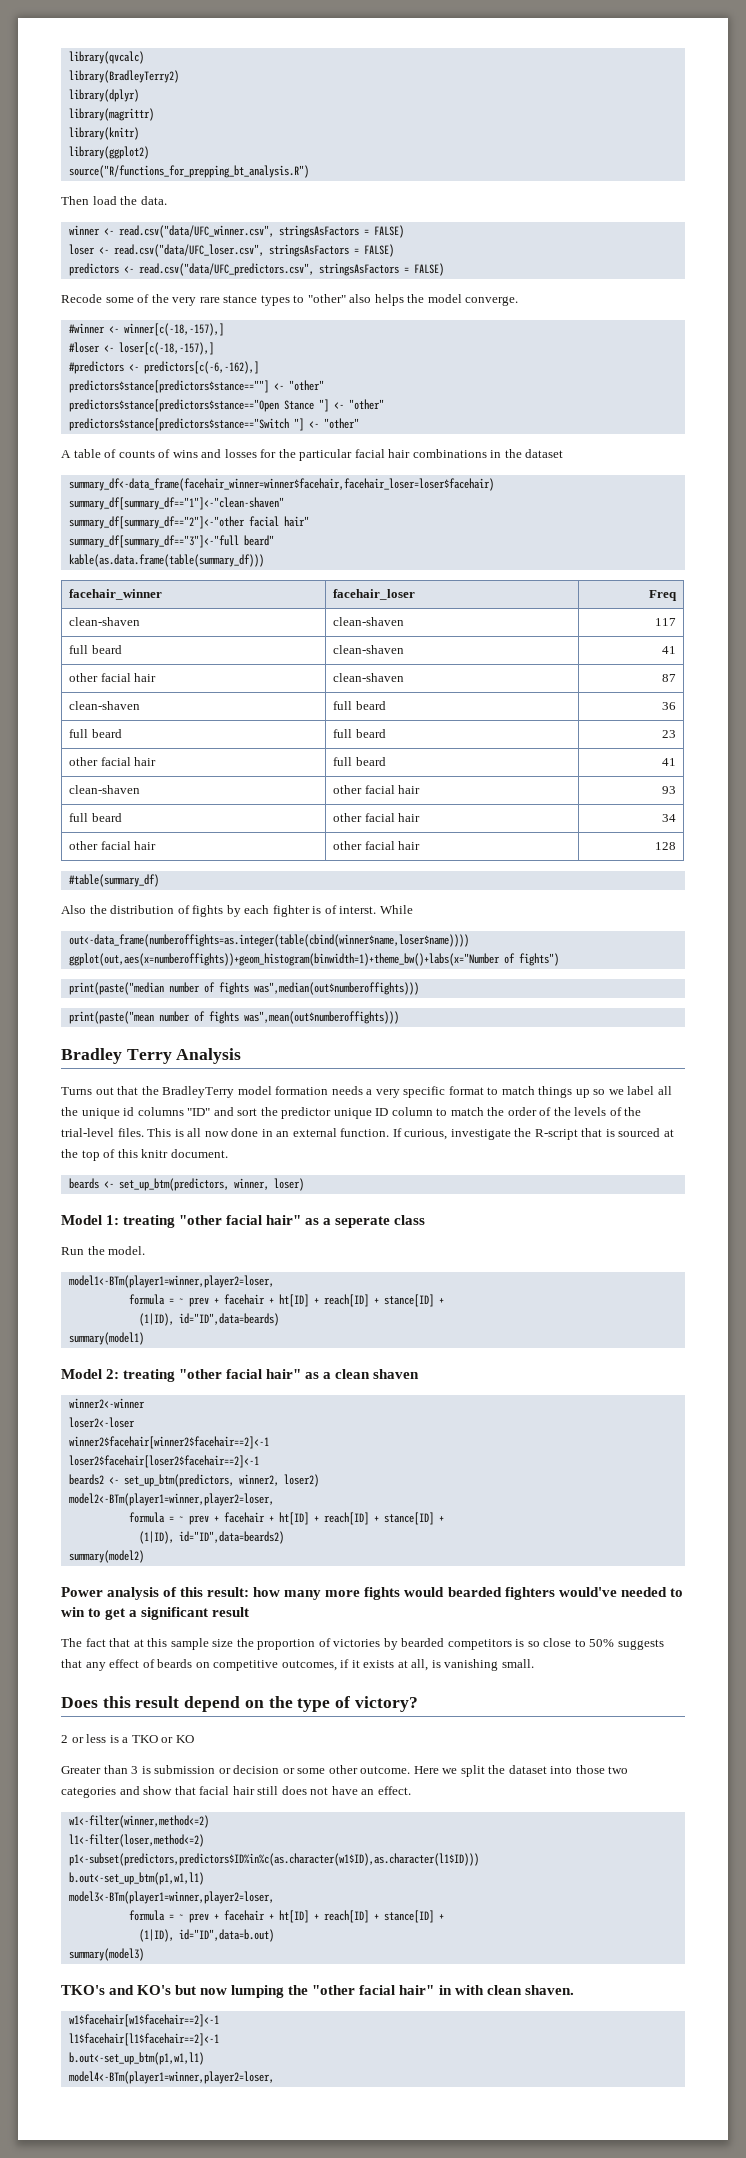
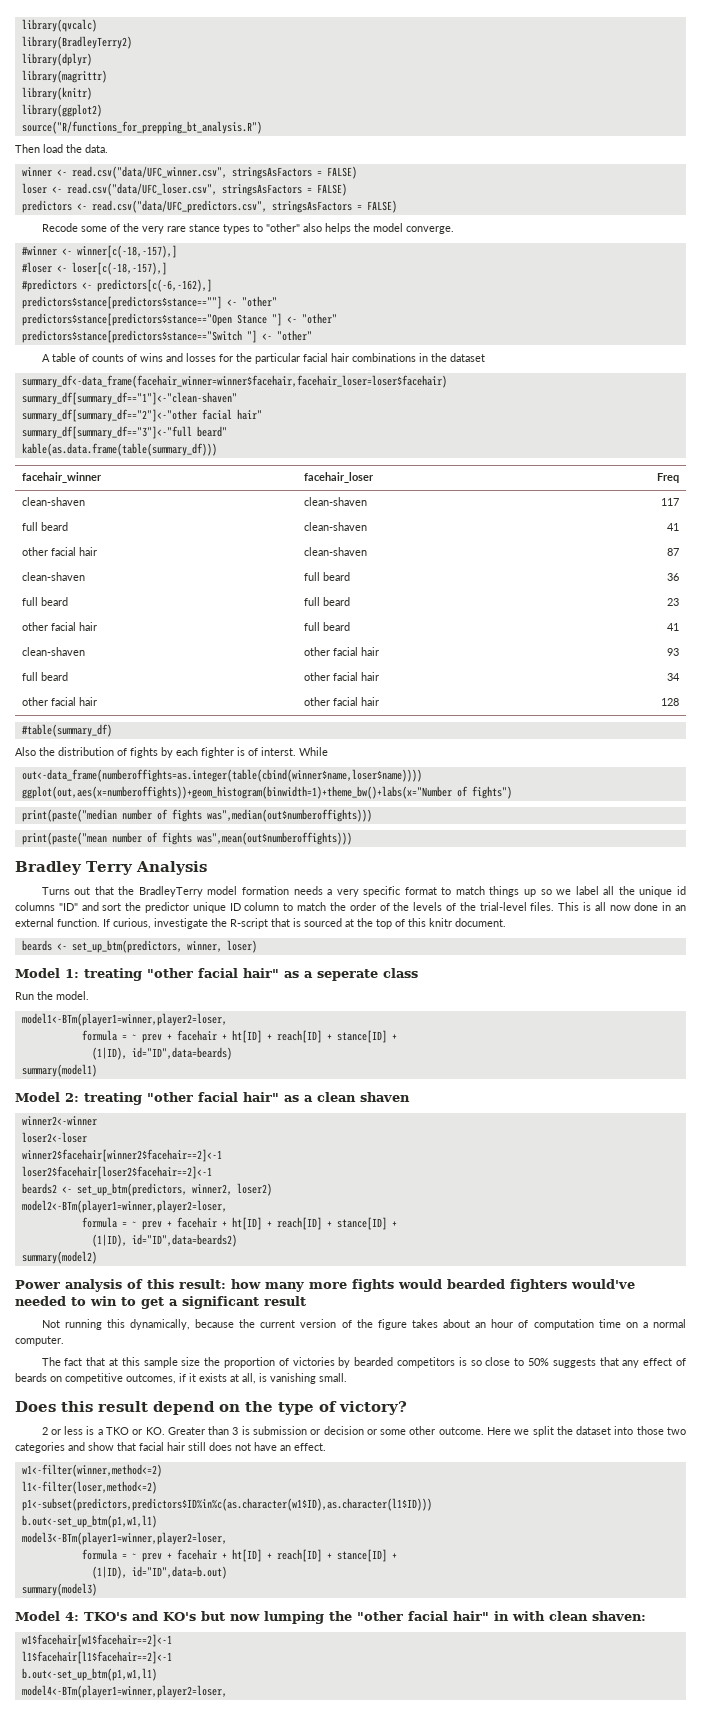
+ Not running this dynamically, because the current version of the figure takes about an hour of computation time on a normal computer.
- 2 or less is a TKO or KO
- Greater than 3 is submission or decision or some other outcome.
+ 2 or less is a TKO or KO. Greater than 3 is submission or decision or some other outcome.
- TKO's and KO's but now lumping the "other facial hair" in with clean shaven.
+ Model 4: TKO's and KO's but now lumping the "other facial hair" in with clean shaven:

